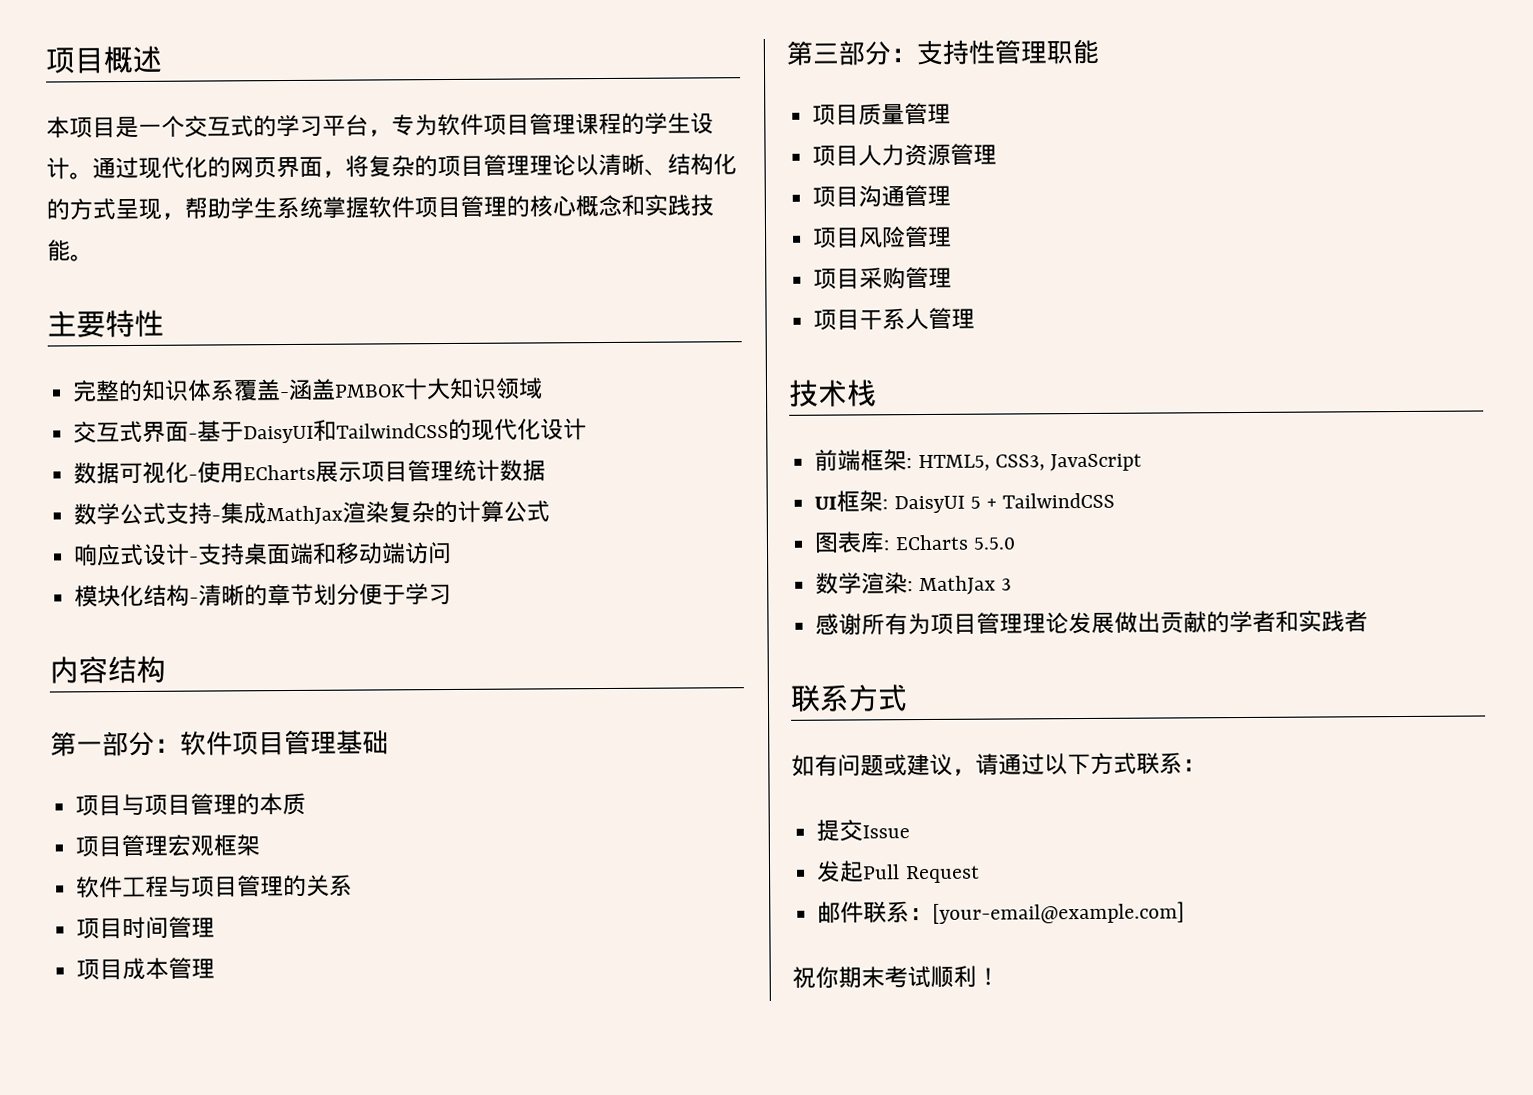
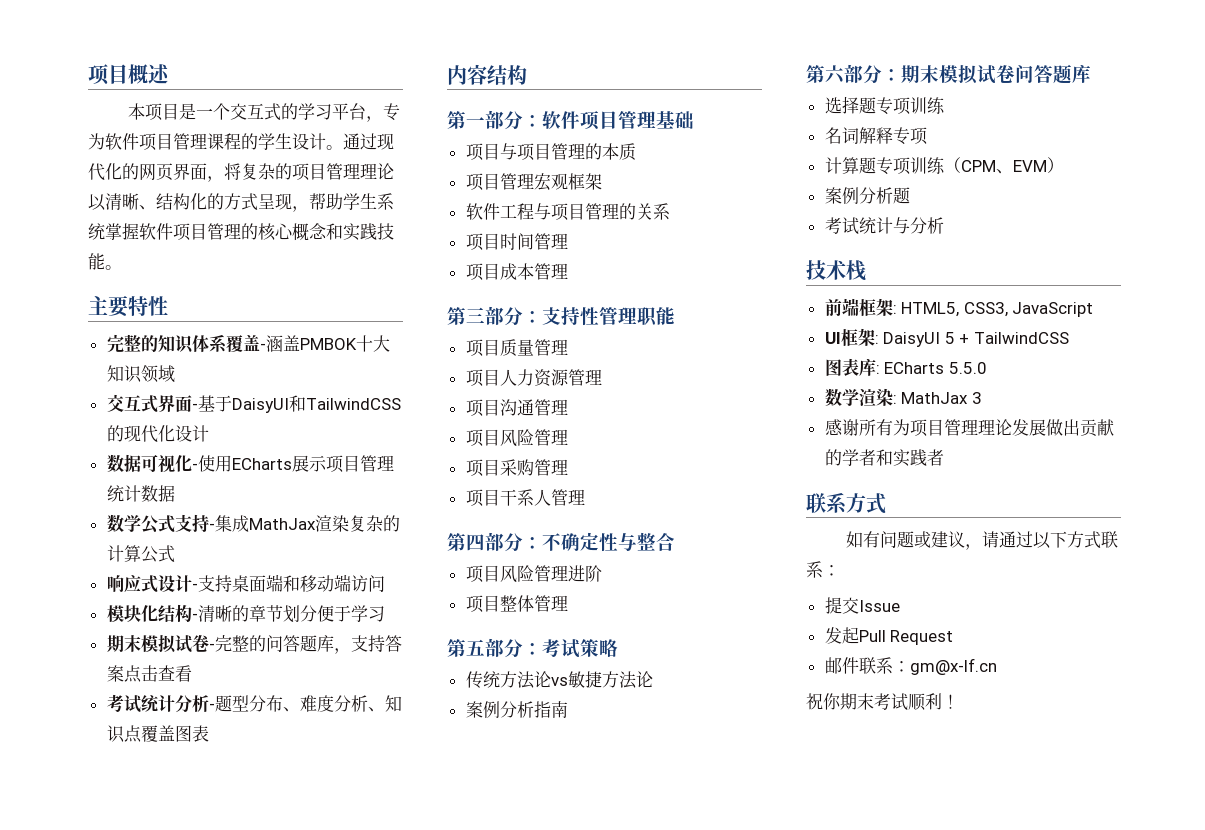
+ 期末模拟试卷-完整的问答题库，支持答案点击查看
+ 考试统计分析-题型分布、难度分析、知识点覆盖图表
+ 第四部分：不确定性与整合
+ 项目风险管理进阶
+ 项目整体管理
+ 第五部分：考试策略
+ 传统方法论vs敏捷方法论
+ 案例分析指南
+ 第六部分：期末模拟试卷问答题库
+ 选择题专项训练
+ 名词解释专项
+ 计算题专项训练（CPM、EVM）
+ 案例分析题
+ 考试统计与分析
- 邮件联系：[your-email@example.com]
+ 邮件联系：gm@x-lf.cn

